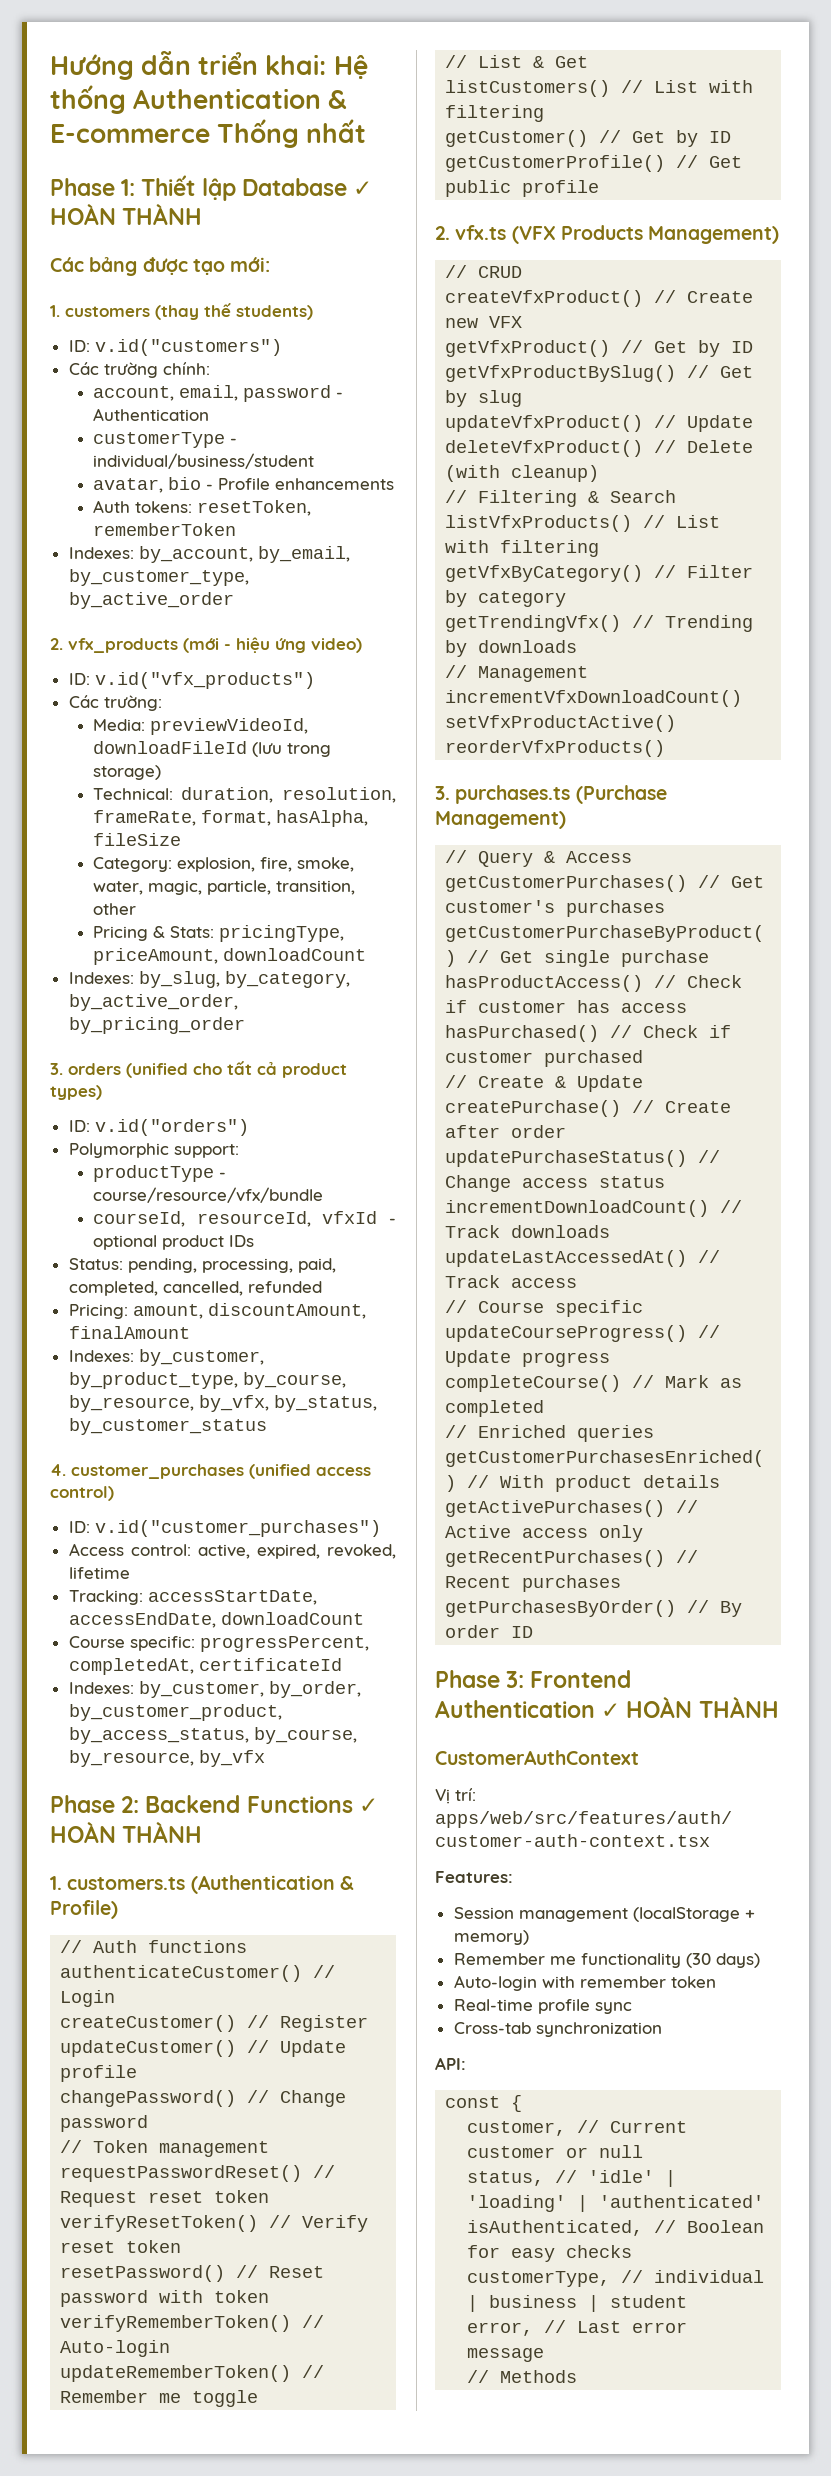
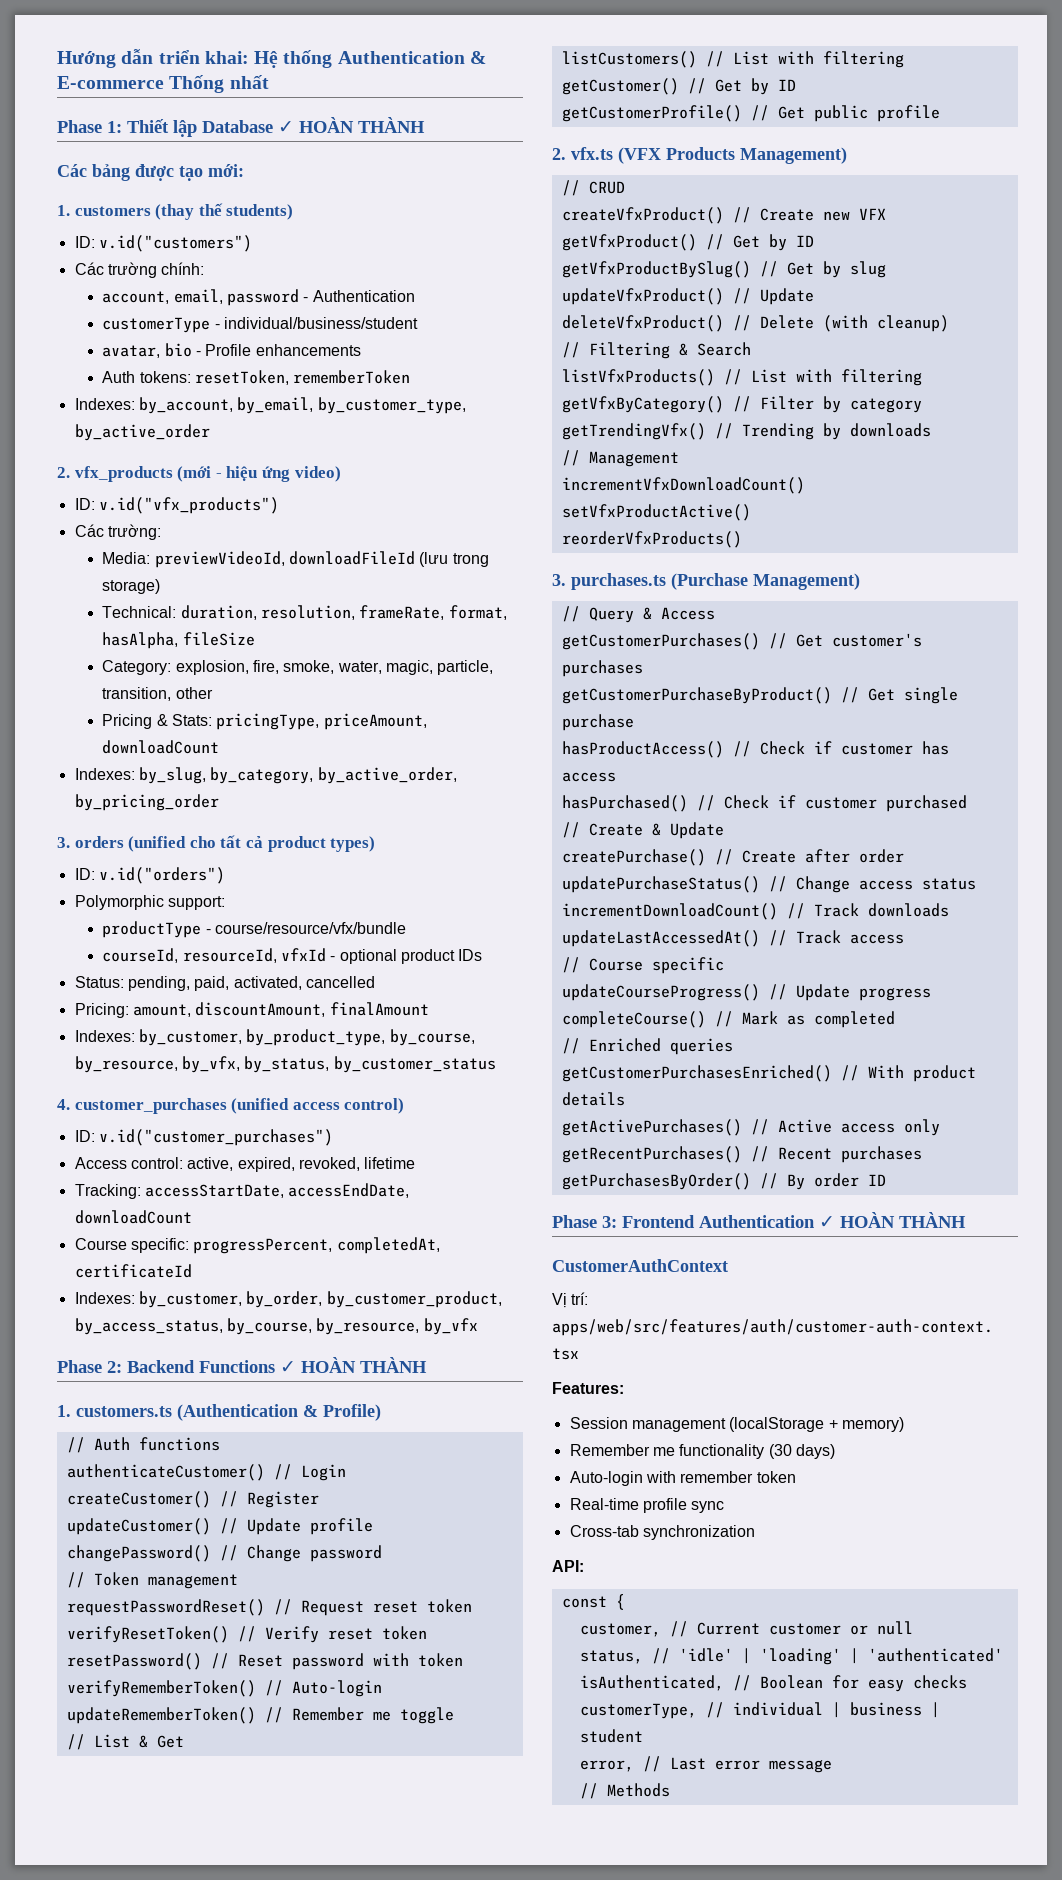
- Status: pending, processing, paid, completed, cancelled, refunded
+ Status: pending, paid, activated, cancelled

